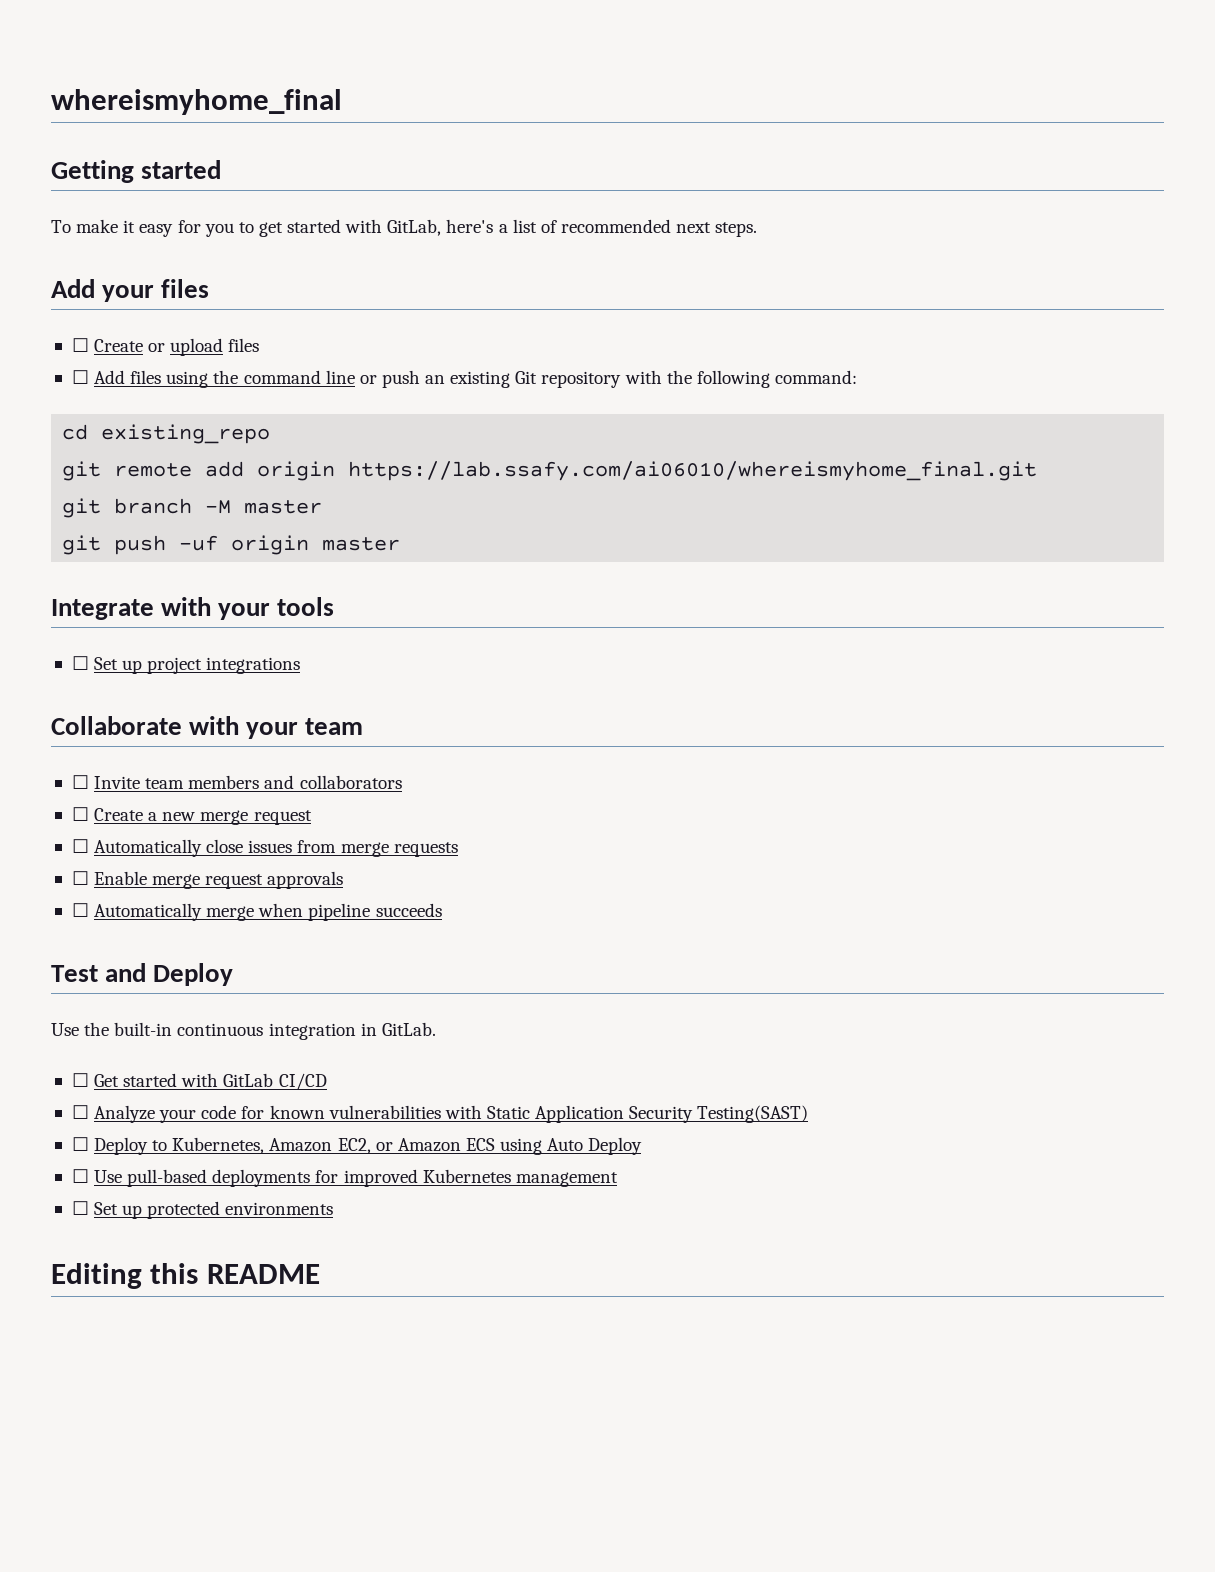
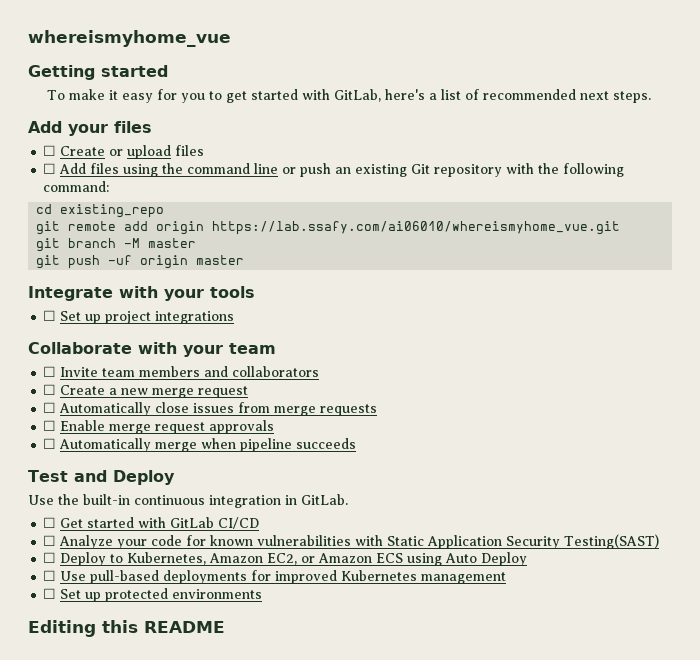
- whereismyhome_final
+ whereismyhome_vue
- git remote add origin https://lab.ssafy.com/ai06010/whereismyhome_final.git
+ git remote add origin https://lab.ssafy.com/ai06010/whereismyhome_vue.git

